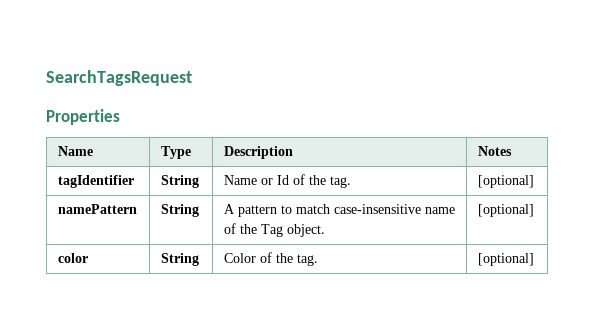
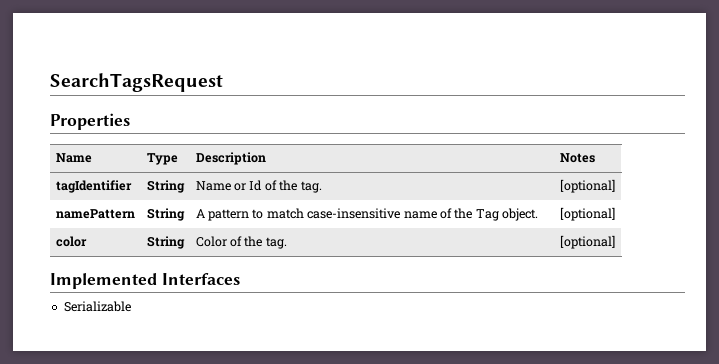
+ Implemented Interfaces
+ Serializable

